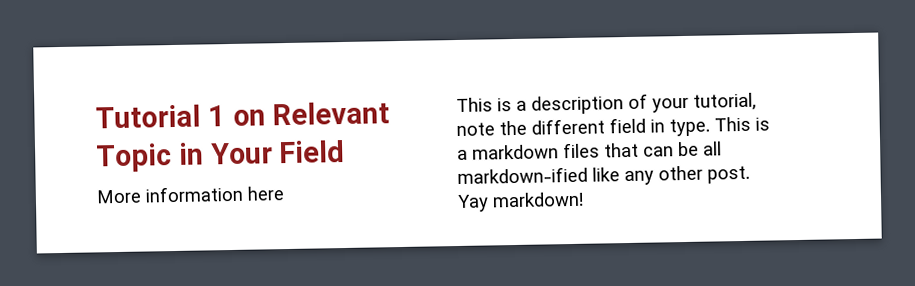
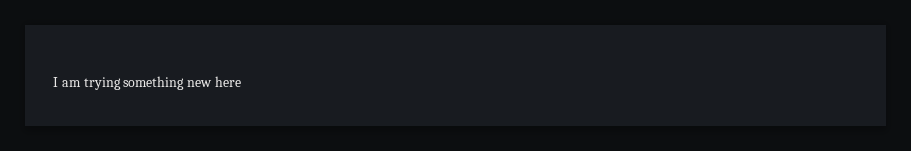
- Tutorial 1 on Relevant Topic in Your Field
- More information here
- This is a description of your tutorial, note the different field in type. This is a markdown files that can be all markdown-ified like any other post. Yay markdown!
+ I am trying something new here

